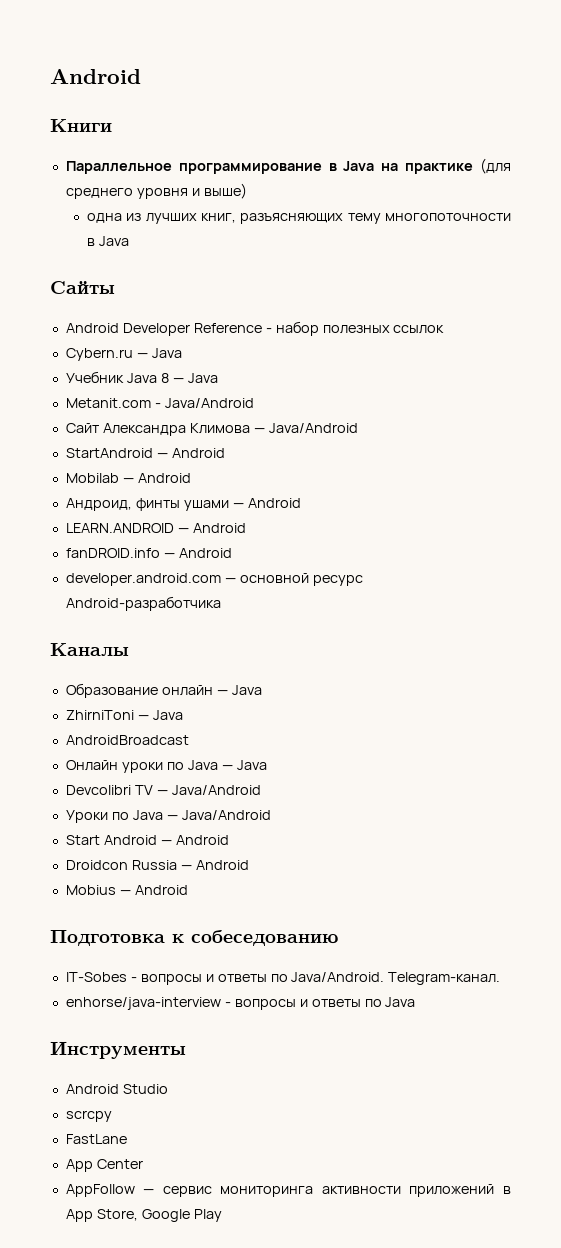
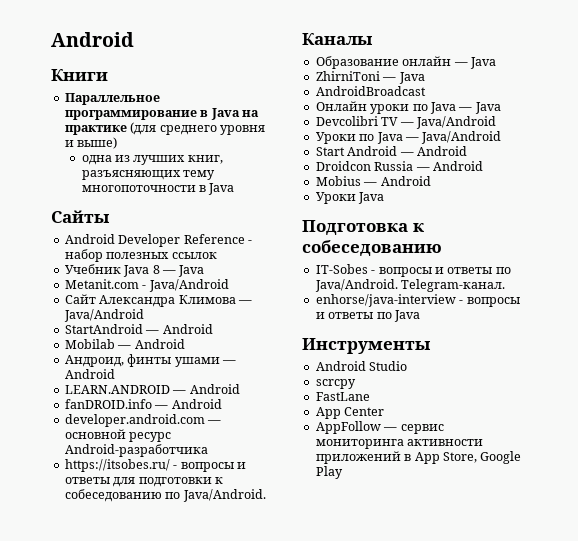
- Cybern.ru — Java
+ https://itsobes.ru/ - вопросы и ответы для подготовки к собеседованию по Java/Android.
+ Уроки Java

